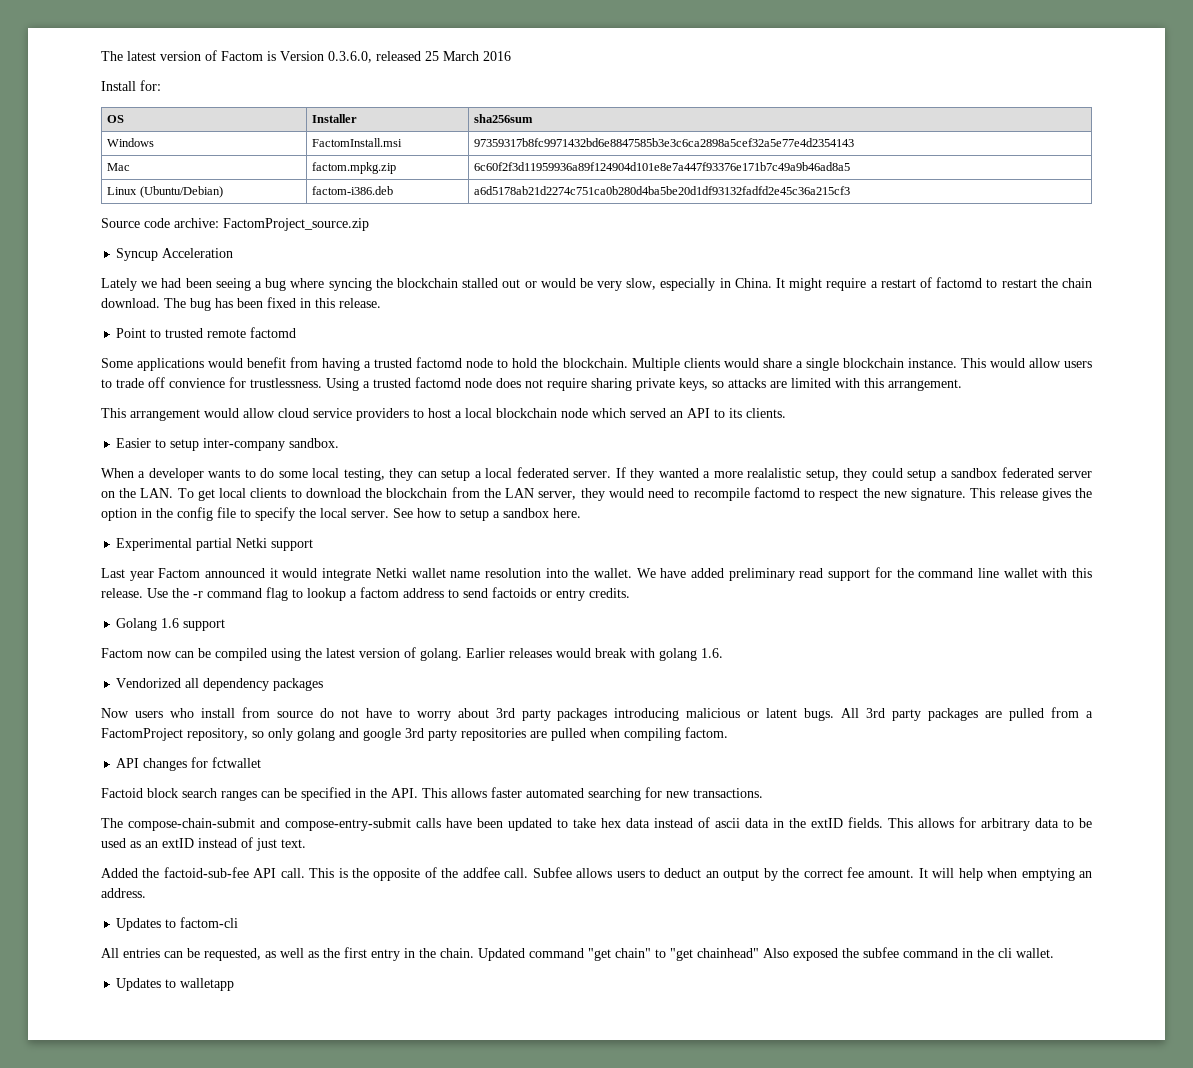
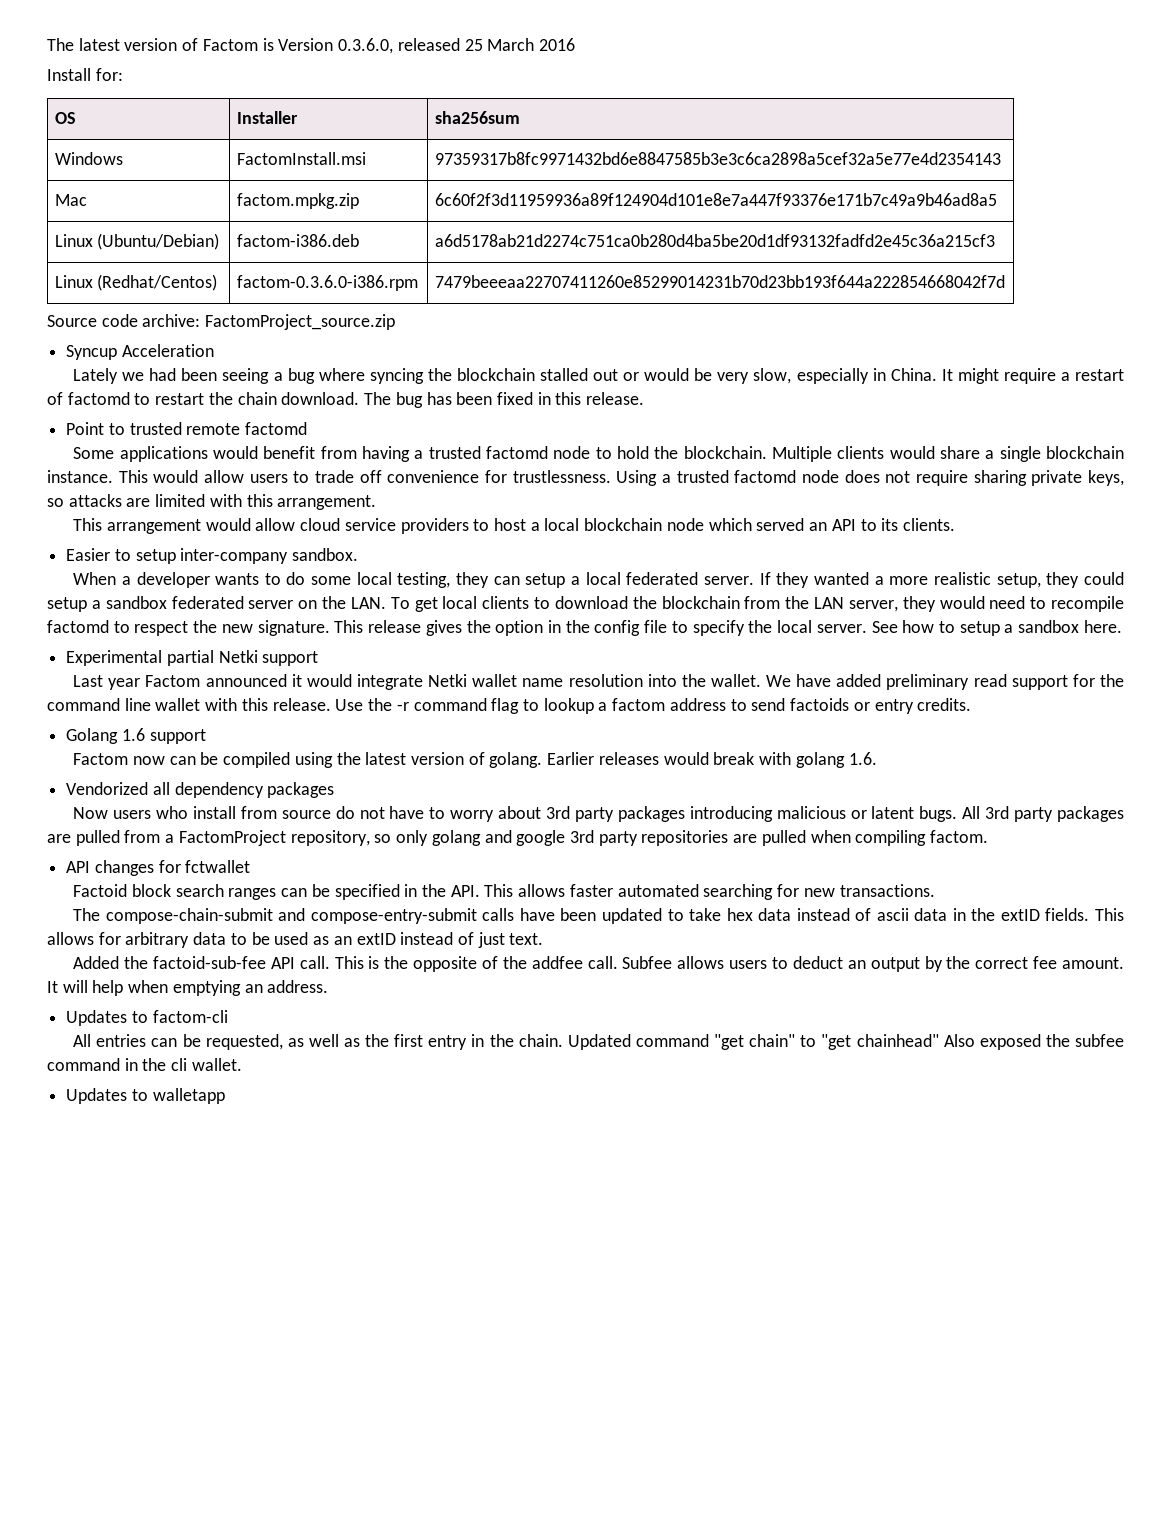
+ Linux (Redhat/Centos) | factom-0.3.6.0-i386.rpm | 7479beeeaa22707411260e85299014231b70d23bb193f644a222854668042f7d
- This would allow users to trade off convience for trustlessness.
+ This would allow users to trade off convenience for trustlessness.
- If they wanted a more realalistic setup, they could setup a sandbox federated server on the LAN. To get local clients to download the blockchain from the LAN server, they would need to recompile factomd to respect the new signature.
+ If they wanted a more realistic setup, they could setup a sandbox federated server on the LAN. To get local clients to download the blockchain from the LAN server, they would need to recompile factomd to respect the new signature.

